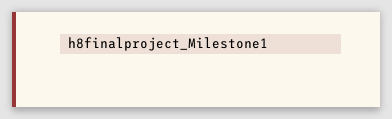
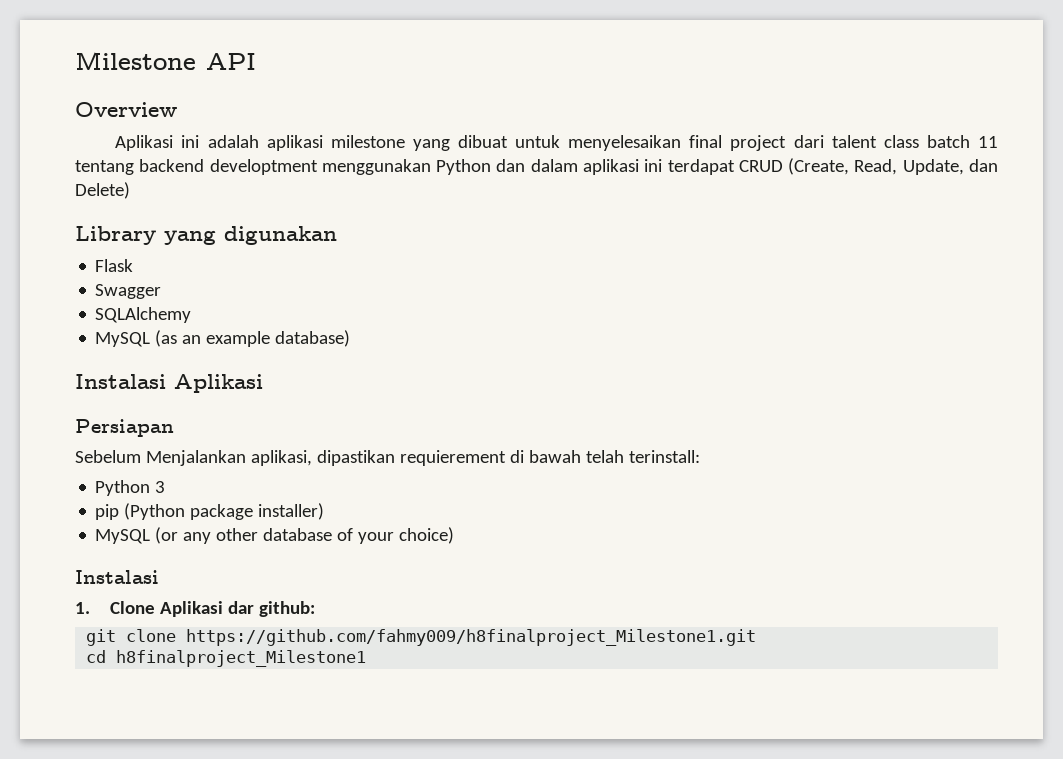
- h8finalproject_Milestone1
+ Milestone API
+ Overview
+ Aplikasi ini adalah aplikasi milestone yang dibuat untuk menyelesaikan final project dari talent class batch 11 tentang backend developtment menggunakan Python dan dalam aplikasi ini terdapat CRUD (Create, Read, Update, dan Delete)
+ Library yang digunakan
+ Flask
+ Swagger
+ SQLAlchemy
+ MySQL (as an example database)
+ Instalasi Aplikasi
+ Persiapan
+ Sebelum Menjalankan aplikasi, dipastikan requierement di bawah telah terinstall:
+ Python 3
+ pip (Python package installer)
+ MySQL (or any other database of your choice)
+ Instalasi
+ 1. Clone Aplikasi dar github:
+ git clone https://github.com/fahmy009/h8finalproject_Milestone1.git
+ cd h8finalproject_Milestone1

